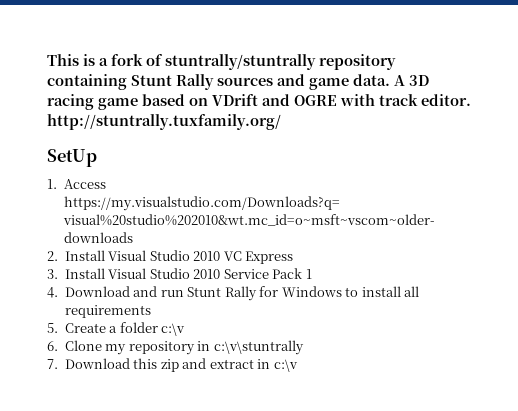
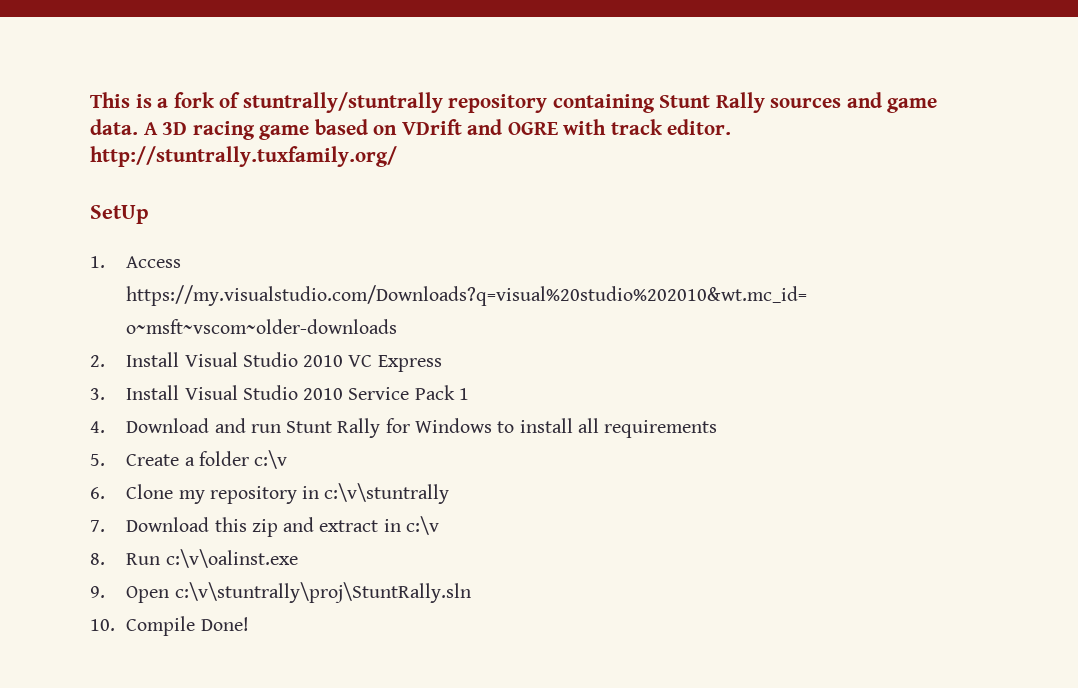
+ 8. Run c:\v\oalinst.exe
+ 9. Open c:\v\stuntrally\proj\StuntRally.sln
+ 10. Compile Done!

